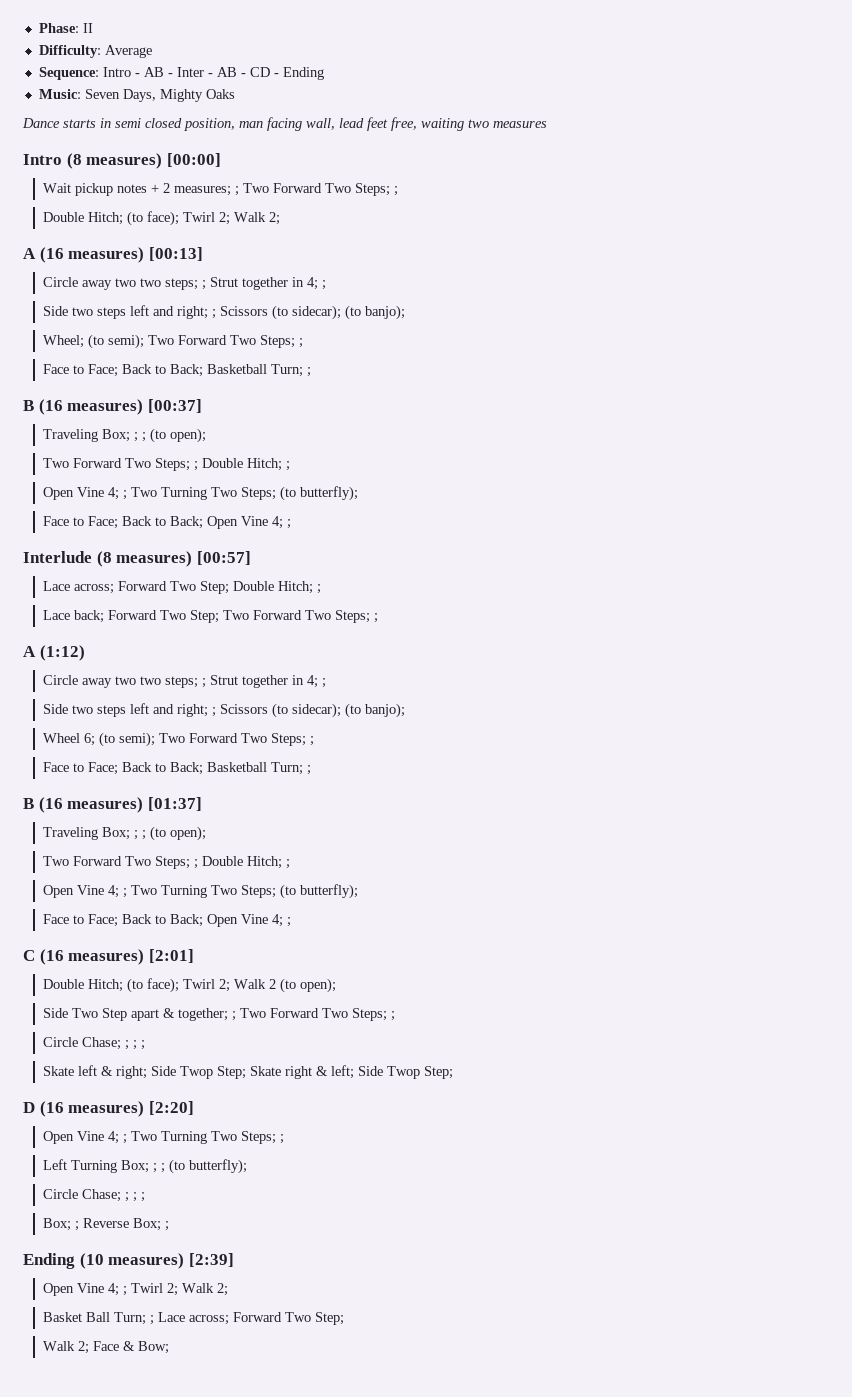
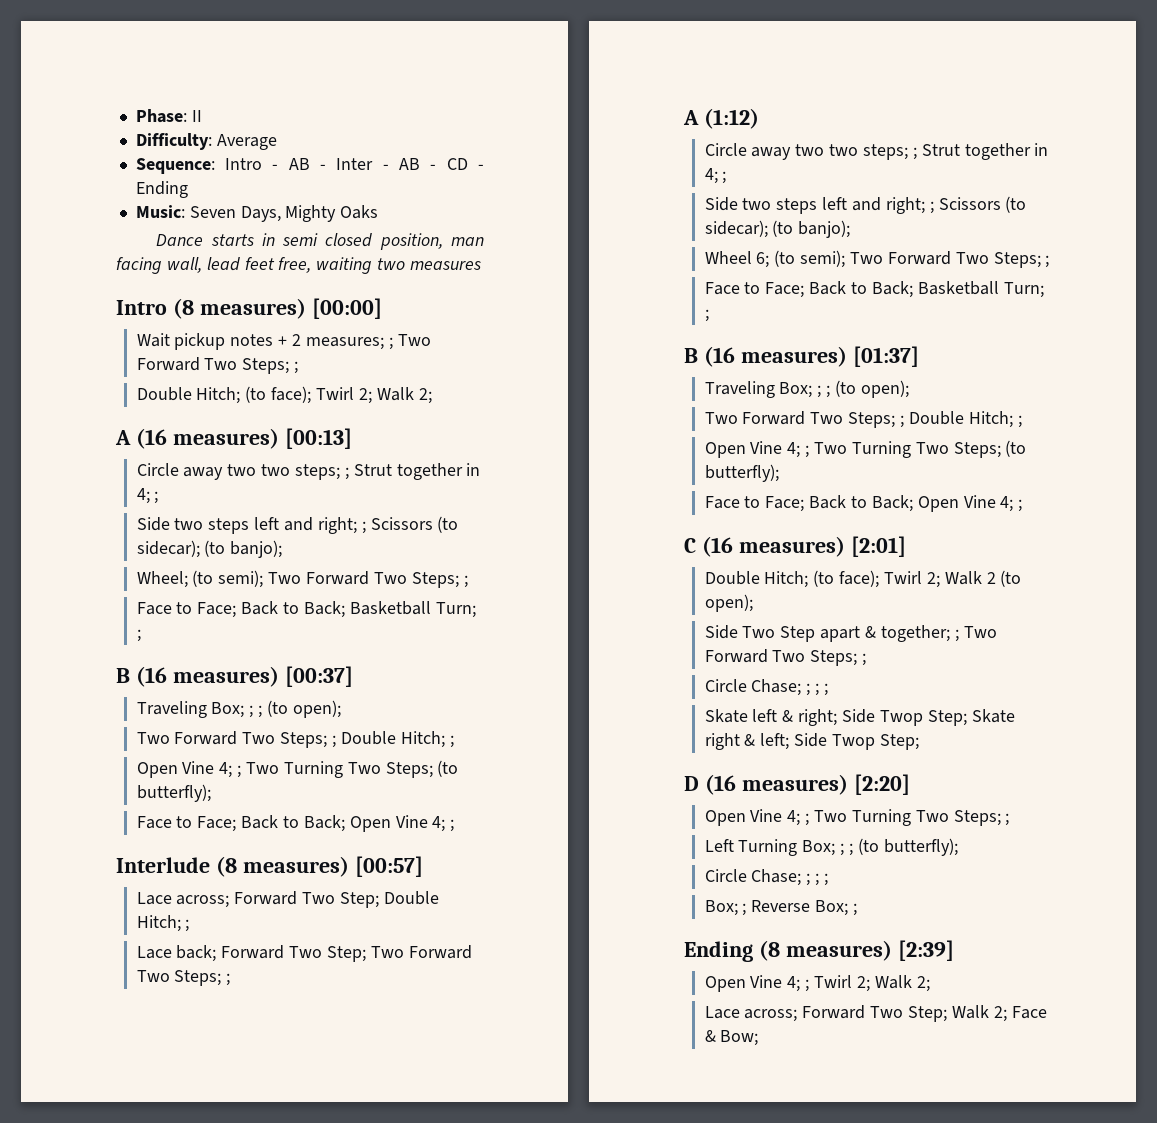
- Ending (10 measures) [2:39]
+ Ending (8 measures) [2:39]
- Basket Ball Turn; ; Lace across; Forward Two Step;
- Walk 2; Face & Bow;
+ Lace across; Forward Two Step; Walk 2; Face & Bow;

